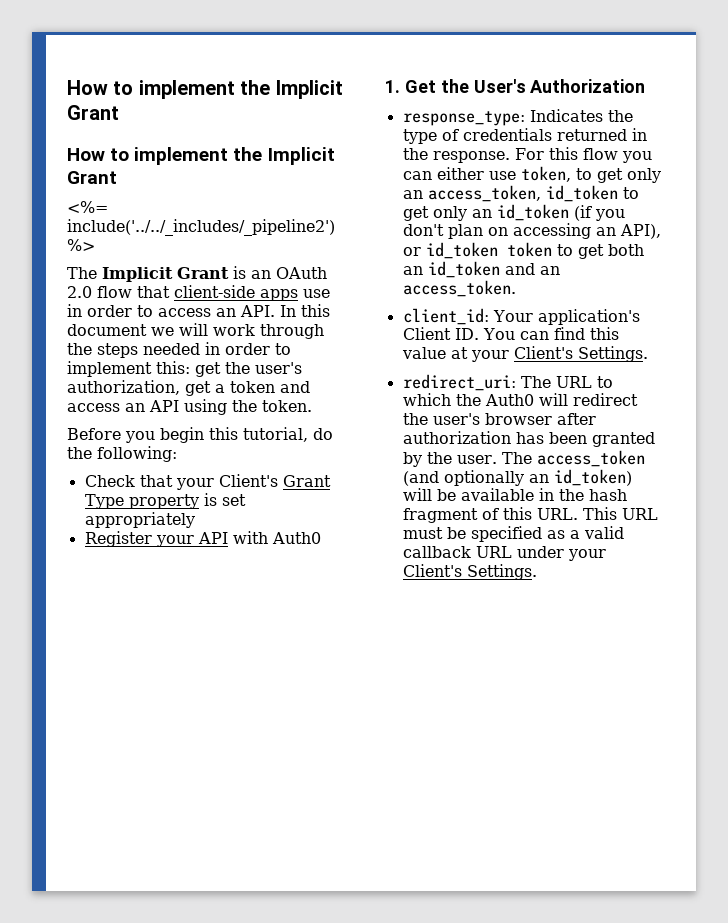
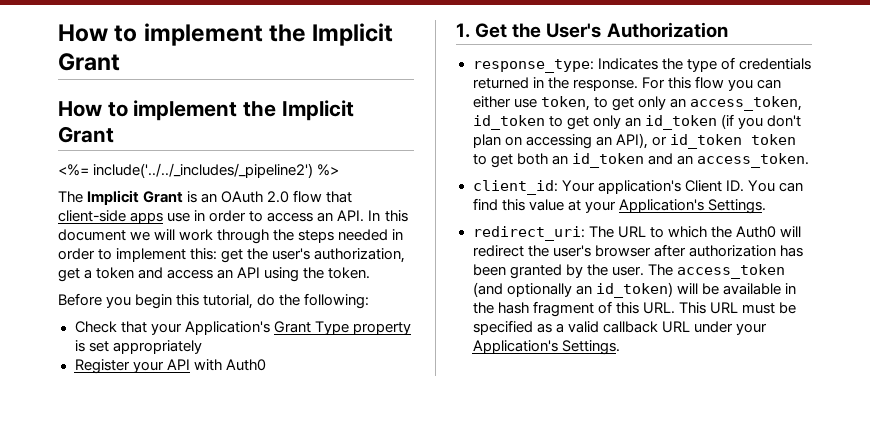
- Check that your Client's Grant Type property is set appropriately
+ Check that your Application's Grant Type property is set appropriately
- client_id: Your application's Client ID. You can find this value at your Client's Settings.
+ client_id: Your application's Client ID. You can find this value at your Application's Settings.
- The access_token (and optionally an id_token) will be available in the hash fragment of this URL. This URL must be specified as a valid callback URL under your Client's Settings.
+ The access_token (and optionally an id_token) will be available in the hash fragment of this URL. This URL must be specified as a valid callback URL under your Application's Settings.

